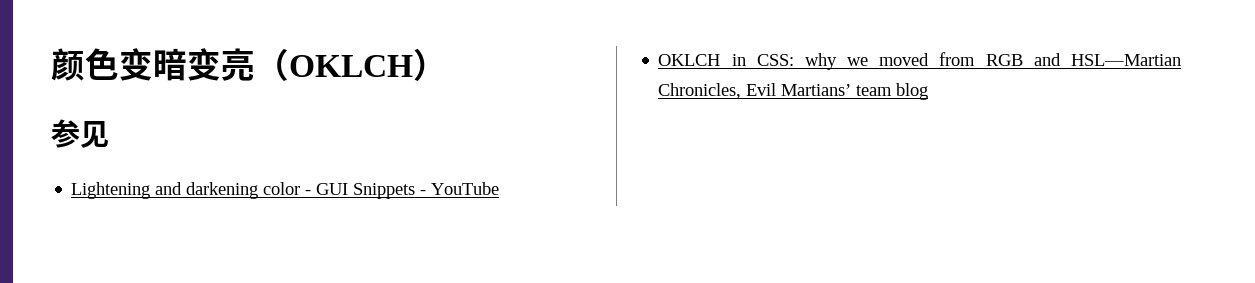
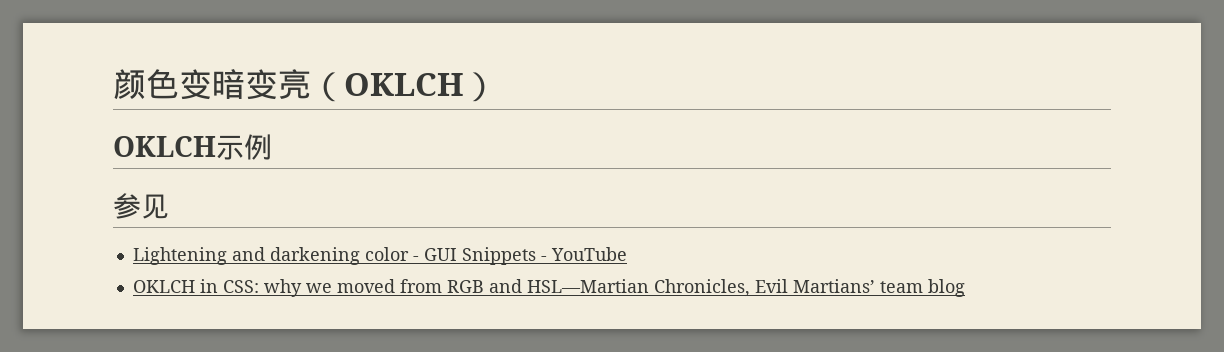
+ OKLCH示例

